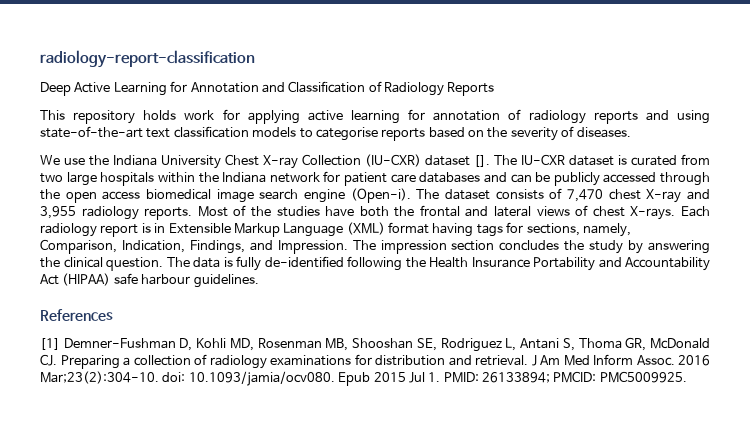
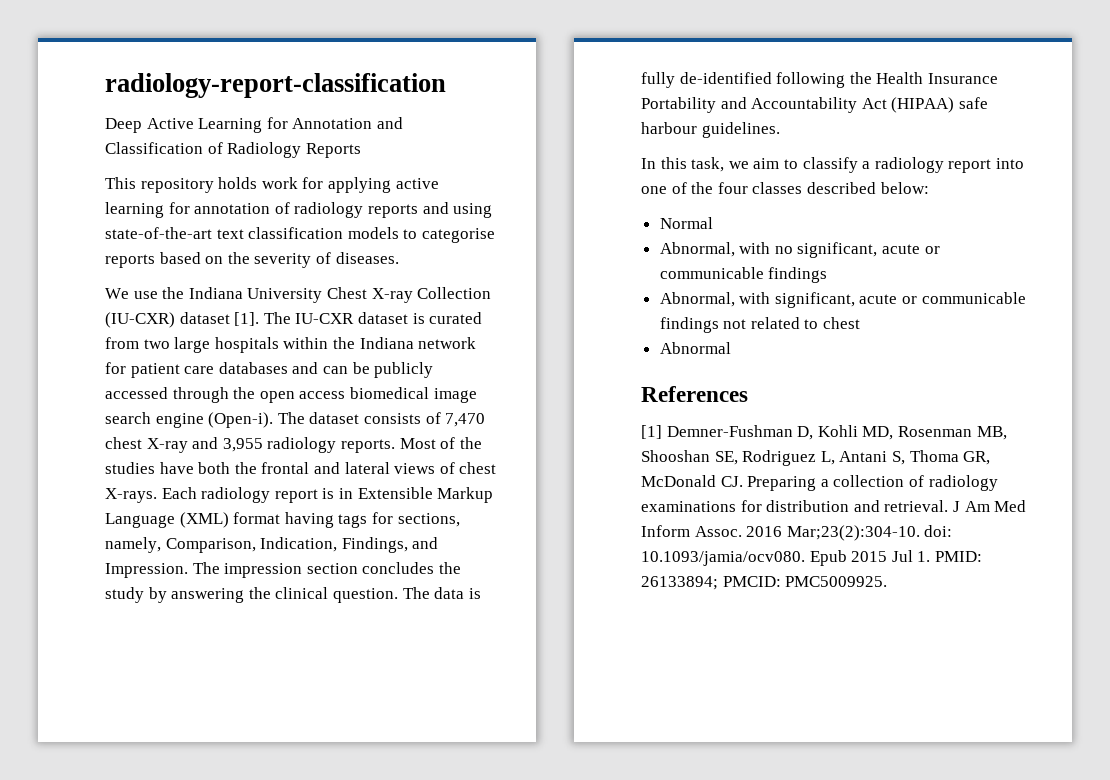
- We use the Indiana University Chest X-ray Collection (IU-CXR) dataset [].
+ We use the Indiana University Chest X-ray Collection (IU-CXR) dataset [1].
+ In this task, we aim to classify a radiology report into one of the four classes described below:
+ Normal
+ Abnormal, with no significant, acute or communicable findings
+ Abnormal, with significant, acute or communicable findings not related to chest
+ Abnormal

